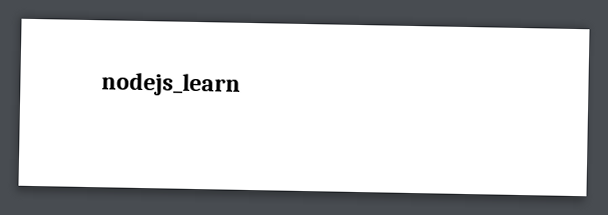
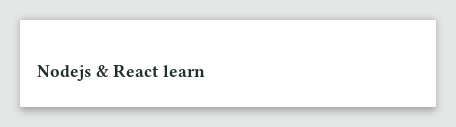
- nodejs_learn
+ Nodejs & React learn

